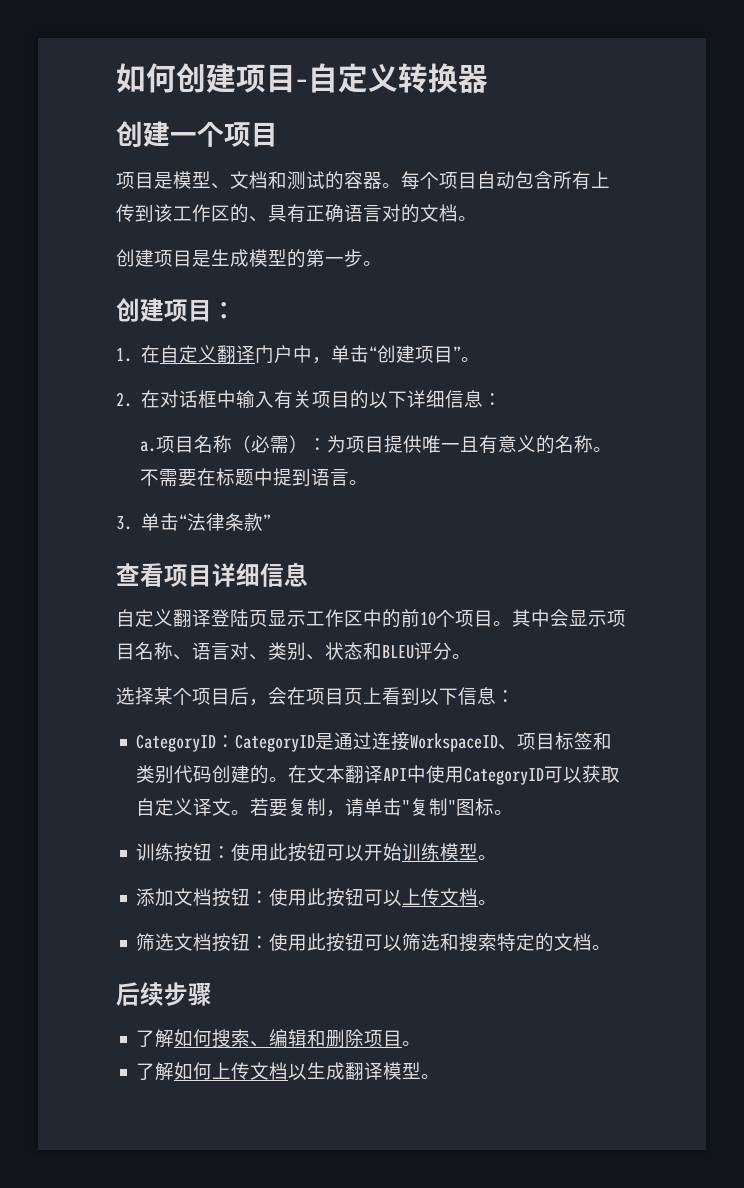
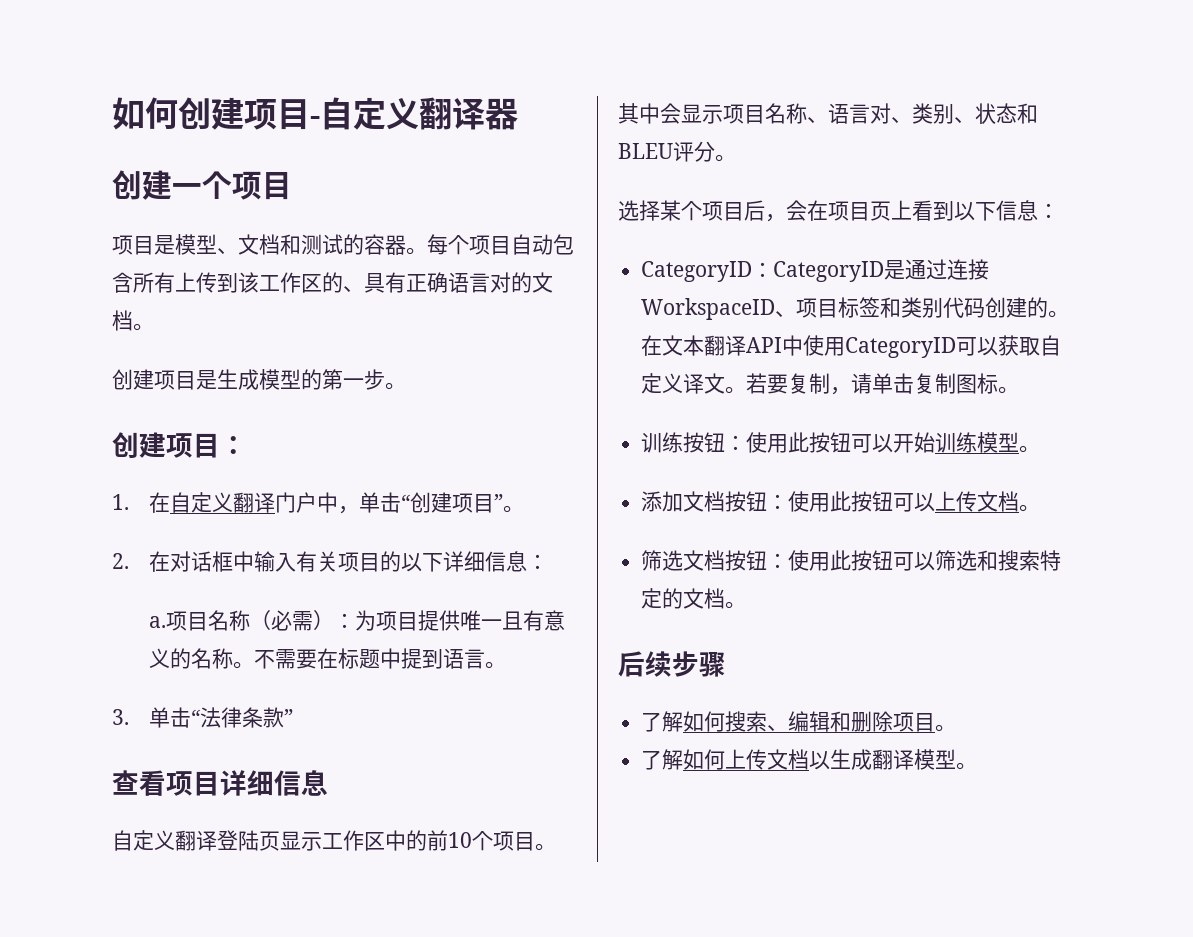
- 如何创建项目-自定义转换器
+ 如何创建项目-自定义翻译器
- 若要复制，请单击"复制"图标。
+ 若要复制，请单击复制图标。

